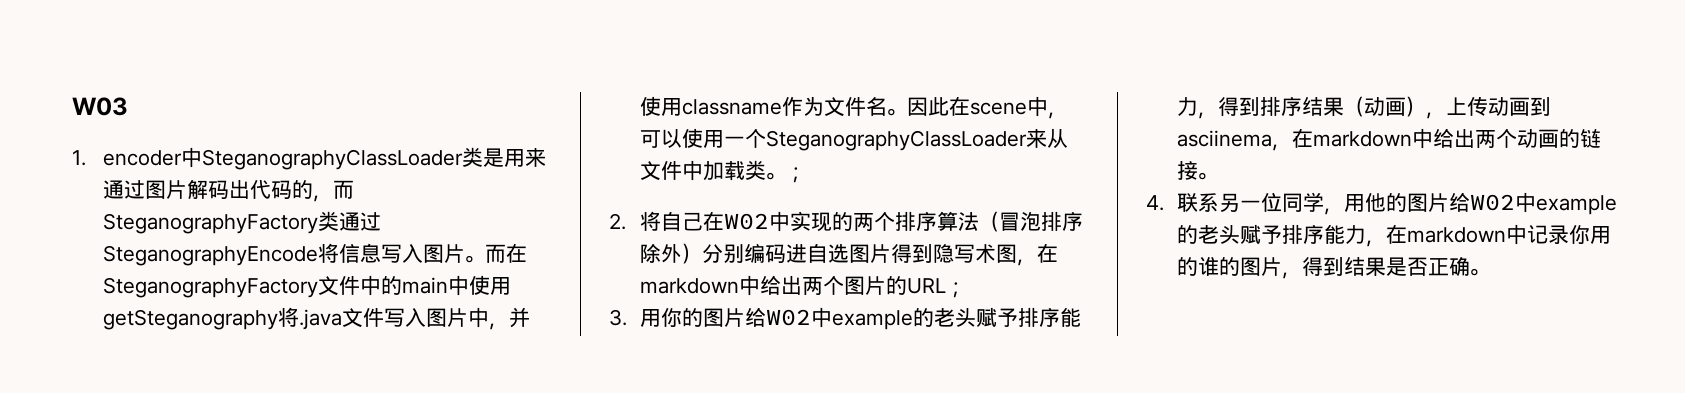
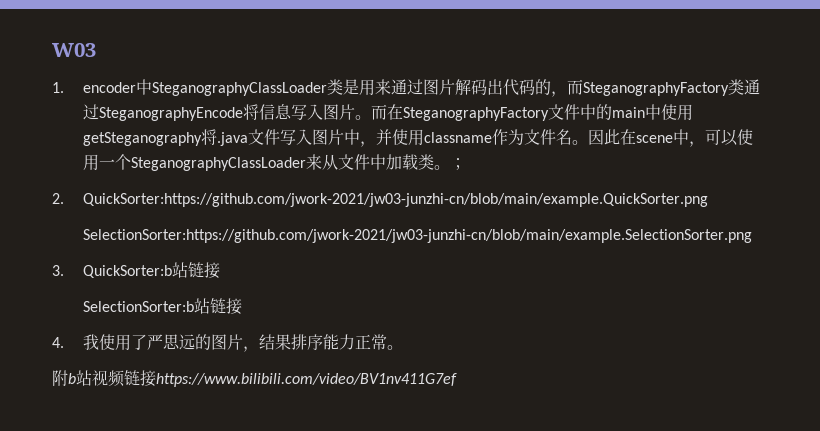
- 2.将自己在W02中实现的两个排序算法（冒泡排序除外）分别编码进自选图片得到隐写术图，在markdown中给出两个图片的URL；
- 3.用你的图片给W02中example的老头赋予排序能力，得到排序结果（动画），上传动画到asciinema，在markdown中给出两个动画的链接。
- 4.联系另一位同学，用他的图片给W02中example的老头赋予排序能力，在markdown中记录你用的谁的图片，得到结果是否正确。
+ 2. QuickSorter:https://github.com/jwork-2021/jw03-junzhi-cn/blob/main/example.QuickSorter.png
+ SelectionSorter:https://github.com/jwork-2021/jw03-junzhi-cn/blob/main/example.SelectionSorter.png
+ 3. QuickSorter:b站链接
+ SelectionSorter:b站链接
+ 4.我使用了严思远的图片，结果排序能力正常。
+ 附b站视频链接https://www.bilibili.com/video/BV1nv411G7ef

